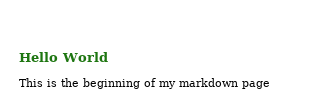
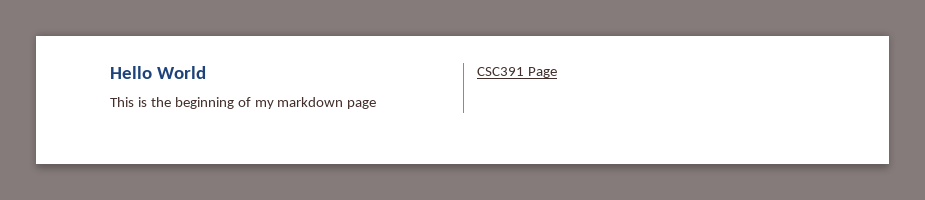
+ CSC391 Page

